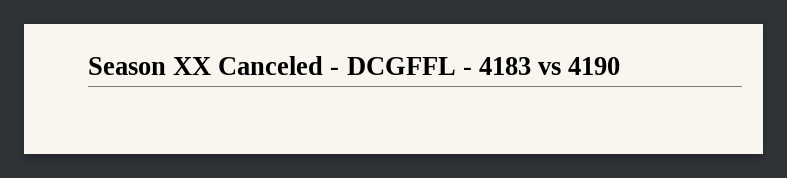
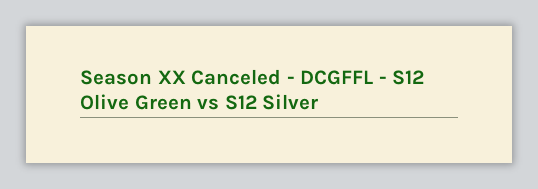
- Season XX Canceled - DCGFFL - 4183 vs 4190
+ Season XX Canceled - DCGFFL - S12 Olive Green vs S12 Silver

